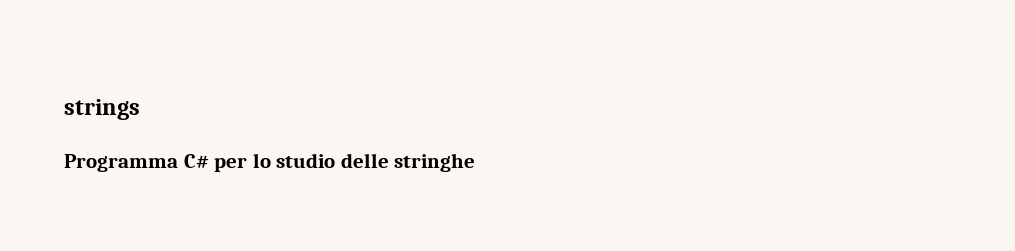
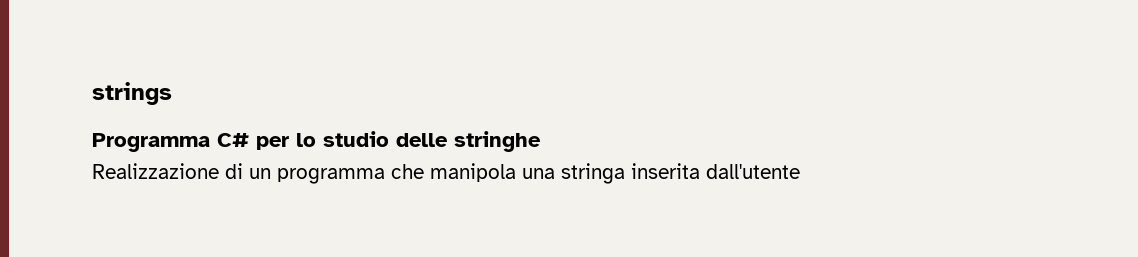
+ Realizzazione di un programma che manipola una stringa inserita dall'utente

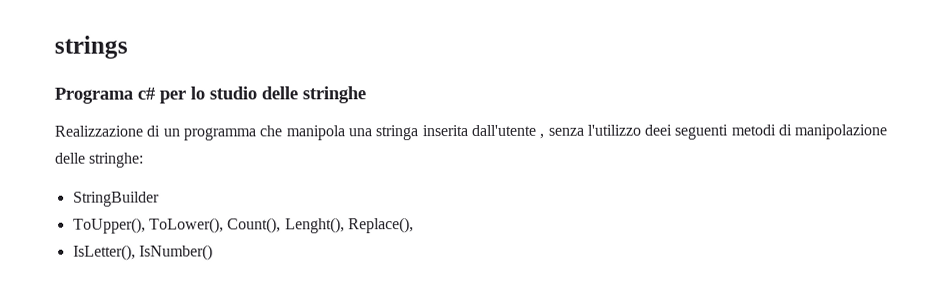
- Programma C# per lo studio delle stringhe
+ Programa c# per lo studio delle stringhe
- Realizzazione di un programma che manipola una stringa inserita dall'utente
+ Realizzazione di un programma che manipola una stringa inserita dall'utente , senza l'utilizzo deei seguenti metodi di manipolazione delle stringhe:
+ StringBuilder
+ ToUpper(), ToLower(), Count(), Lenght(), Replace(),
+ IsLetter(), IsNumber()

